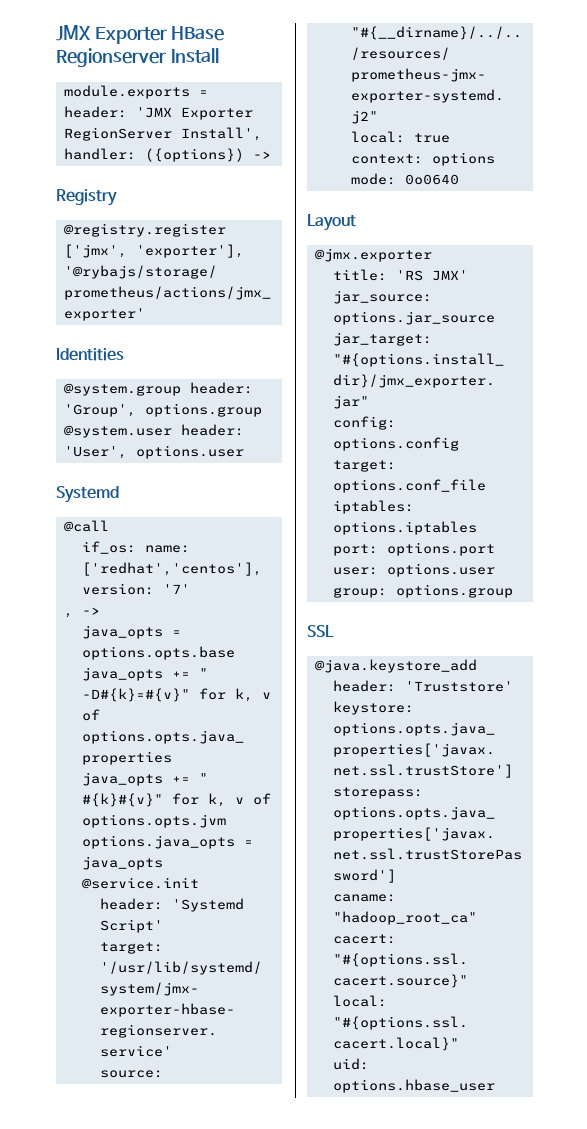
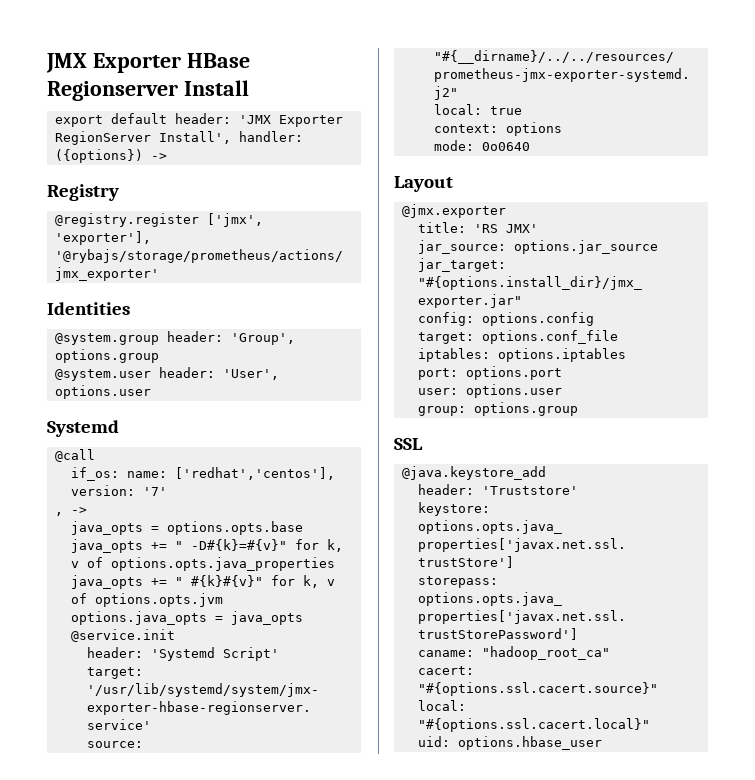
- module.exports = header: 'JMX Exporter RegionServer Install', handler: ({options}) ->
+ export default header: 'JMX Exporter RegionServer Install', handler: ({options}) ->

